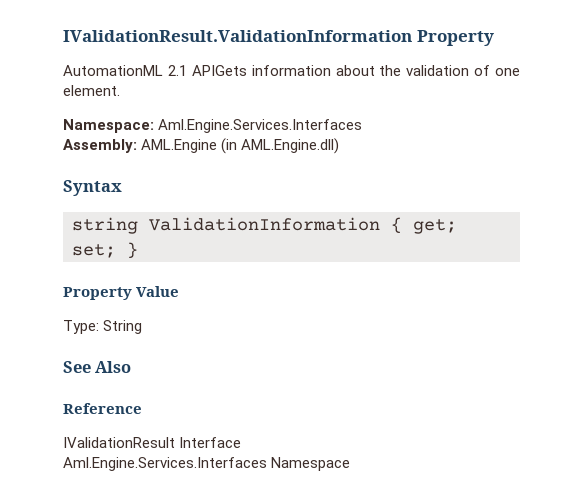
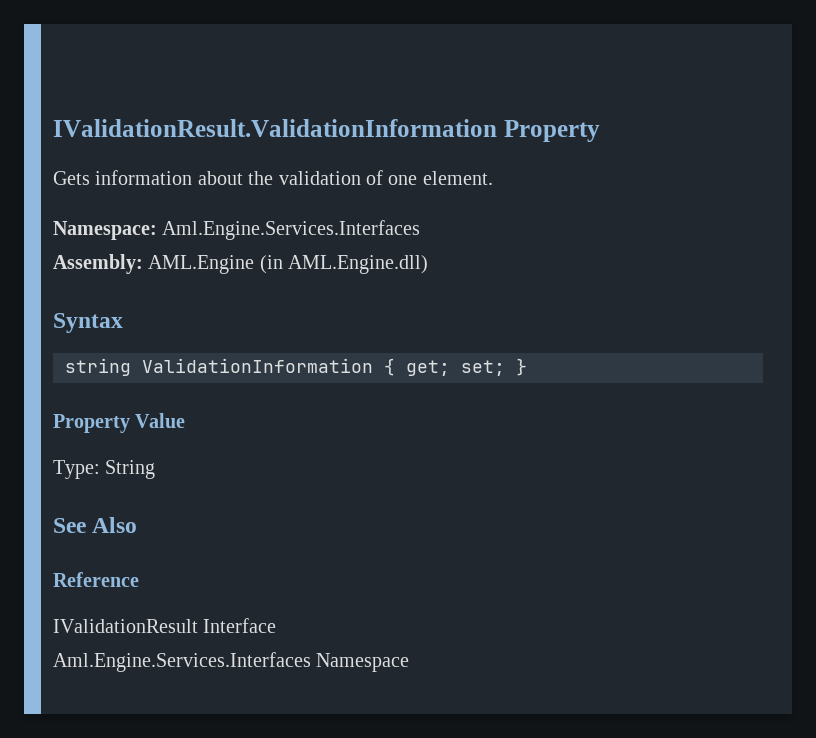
- AutomationML 2.1 APIGets information about the validation of one element.
+ Gets information about the validation of one element.

